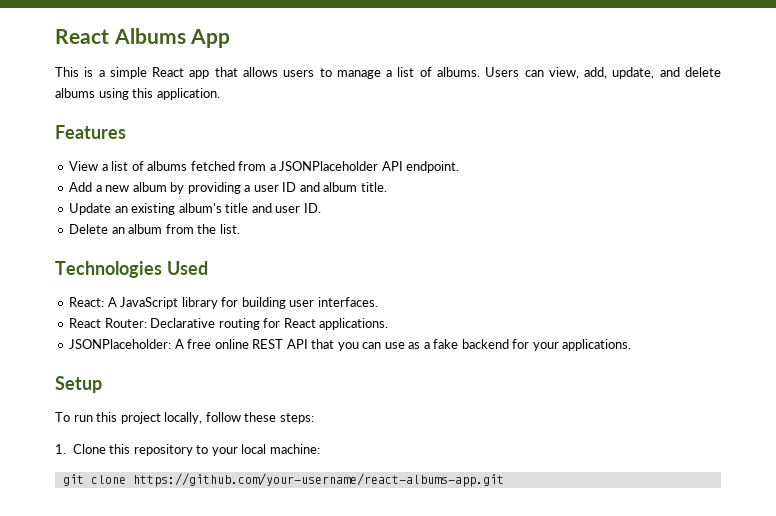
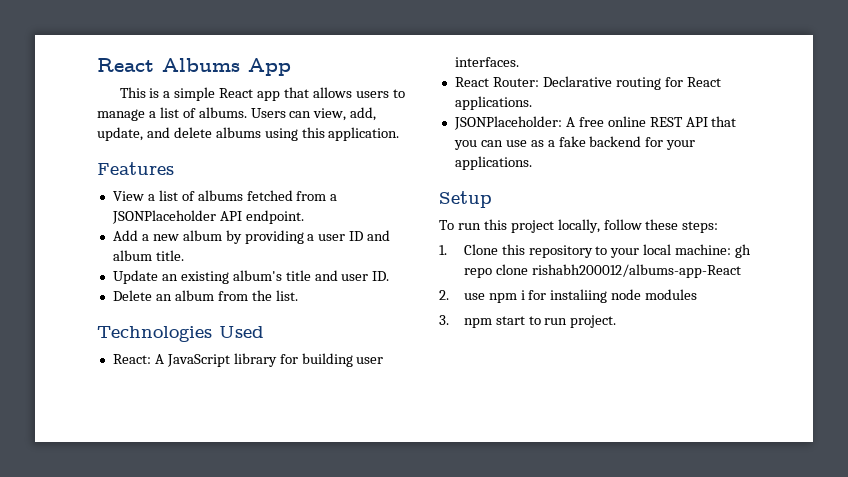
- 1. Clone this repository to your local machine:
- git clone https://github.com/your-username/react-albums-app.git
+ 1. Clone this repository to your local machine: gh repo clone rishabh200012/albums-app-React
+ 2. use npm i for instaliing node modules
+ 3. npm start to run project.

